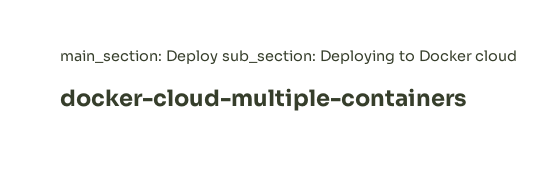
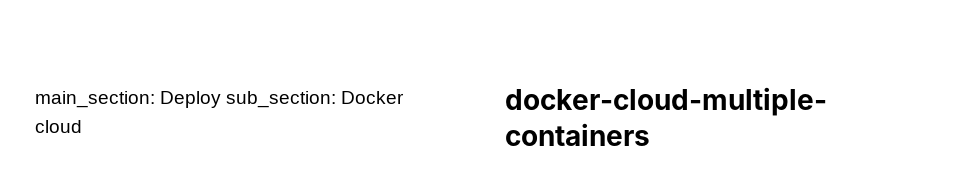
- main_section: Deploy sub_section: Deploying to Docker cloud
+ main_section: Deploy sub_section: Docker cloud

